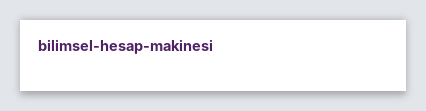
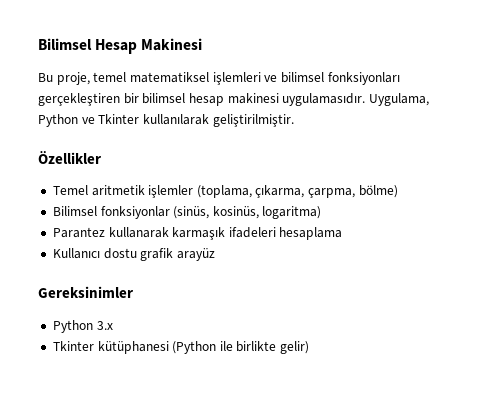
- bilimsel-hesap-makinesi
+ Bilimsel Hesap Makinesi
+ Bu proje, temel matematiksel işlemleri ve bilimsel fonksiyonları gerçekleştiren bir bilimsel hesap makinesi uygulamasıdır. Uygulama, Python ve Tkinter kullanılarak geliştirilmiştir.
+ Özellikler
+ Temel aritmetik işlemler (toplama, çıkarma, çarpma, bölme)
+ Bilimsel fonksiyonlar (sinüs, kosinüs, logaritma)
+ Parantez kullanarak karmaşık ifadeleri hesaplama
+ Kullanıcı dostu grafik arayüz
+ Gereksinimler
+ Python 3.x
+ Tkinter kütüphanesi (Python ile birlikte gelir)

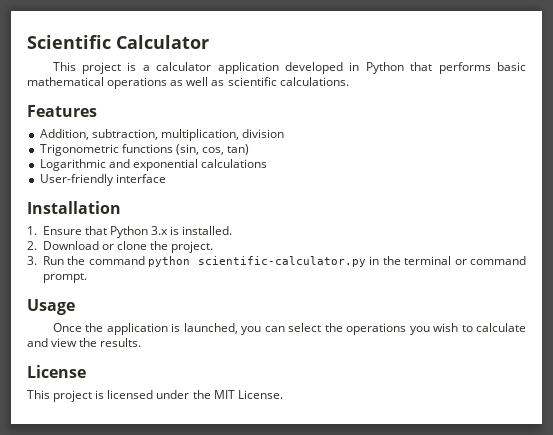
- Bilimsel Hesap Makinesi
- Bu proje, temel matematiksel işlemleri ve bilimsel fonksiyonları gerçekleştiren bir bilimsel hesap makinesi uygulamasıdır. Uygulama, Python ve Tkinter kullanılarak geliştirilmiştir.
- Özellikler
- Temel aritmetik işlemler (toplama, çıkarma, çarpma, bölme)
- Bilimsel fonksiyonlar (sinüs, kosinüs, logaritma)
- Parantez kullanarak karmaşık ifadeleri hesaplama
- Kullanıcı dostu grafik arayüz
- Gereksinimler
- Python 3.x
- Tkinter kütüphanesi (Python ile birlikte gelir)
+ Scientific Calculator
+ This project is a calculator application developed in Python that performs basic mathematical operations as well as scientific calculations.
+ Features
+ Addition, subtraction, multiplication, division
+ Trigonometric functions (sin, cos, tan)
+ Logarithmic and exponential calculations
+ User-friendly interface
+ Installation
+ 1. Ensure that Python 3.x is installed.
+ 2. Download or clone the project.
+ 3. Run the command python scientific-calculator.py in the terminal or command prompt.
+ Usage
+ Once the application is launched, you can select the operations you wish to calculate and view the results.
+ License
+ This project is licensed under the MIT License.

